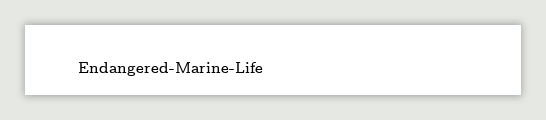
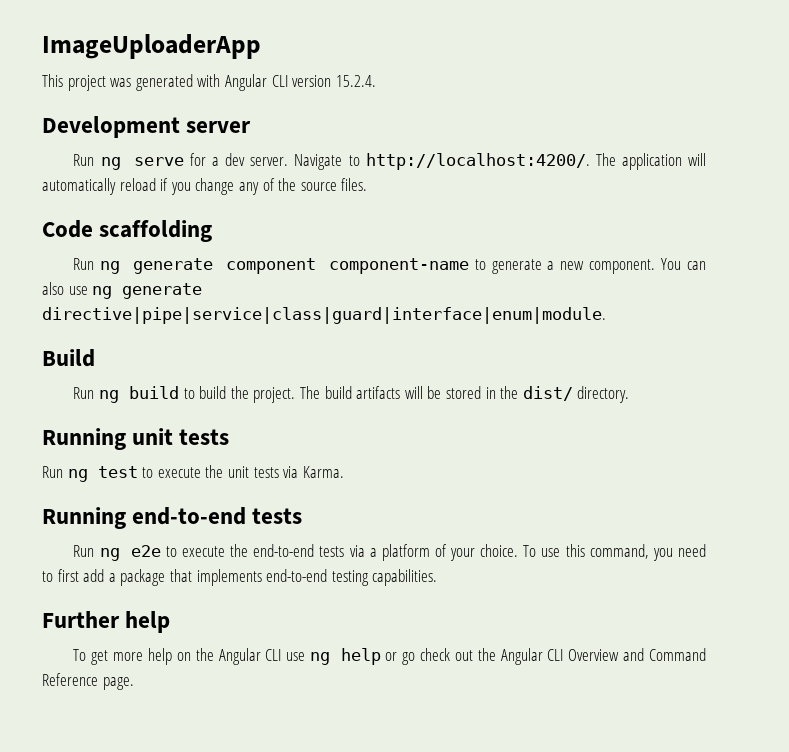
- Endangered-Marine-Life
+ ImageUploaderApp
+ This project was generated with Angular CLI version 15.2.4.
+ Development server
+ Run ng serve for a dev server. Navigate to http://localhost:4200/. The application will automatically reload if you change any of the source files.
+ Code scaffolding
+ Run ng generate component component-name to generate a new component. You can also use ng generate directive|pipe|service|class|guard|interface|enum|module.
+ Build
+ Run ng build to build the project. The build artifacts will be stored in the dist/ directory.
+ Running unit tests
+ Run ng test to execute the unit tests via Karma.
+ Running end-to-end tests
+ Run ng e2e to execute the end-to-end tests via a platform of your choice. To use this command, you need to first add a package that implements end-to-end testing capabilities.
+ Further help
+ To get more help on the Angular CLI use ng help or go check out the Angular CLI Overview and Command Reference page.

